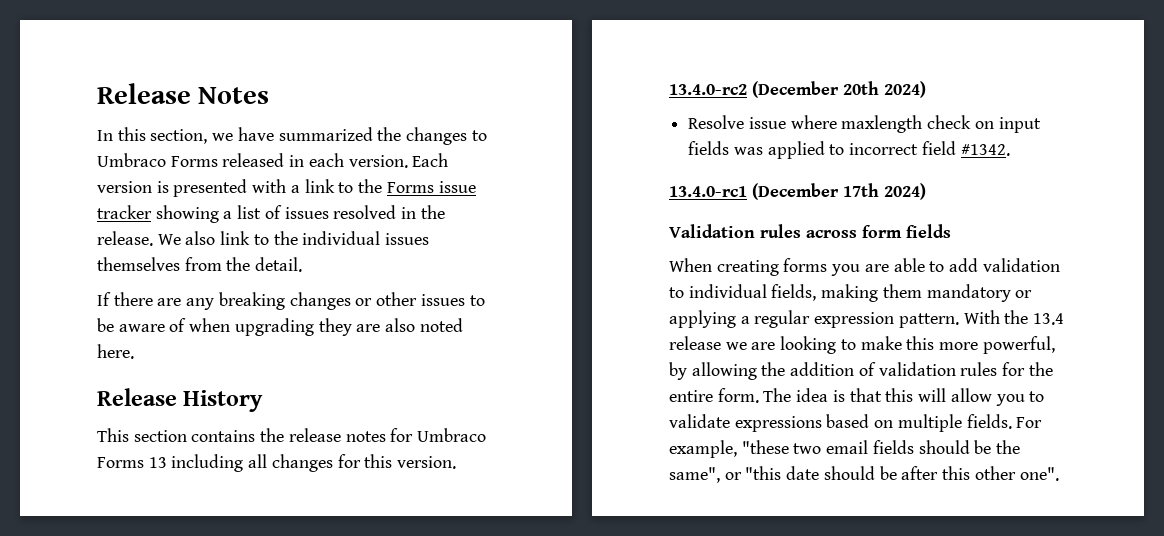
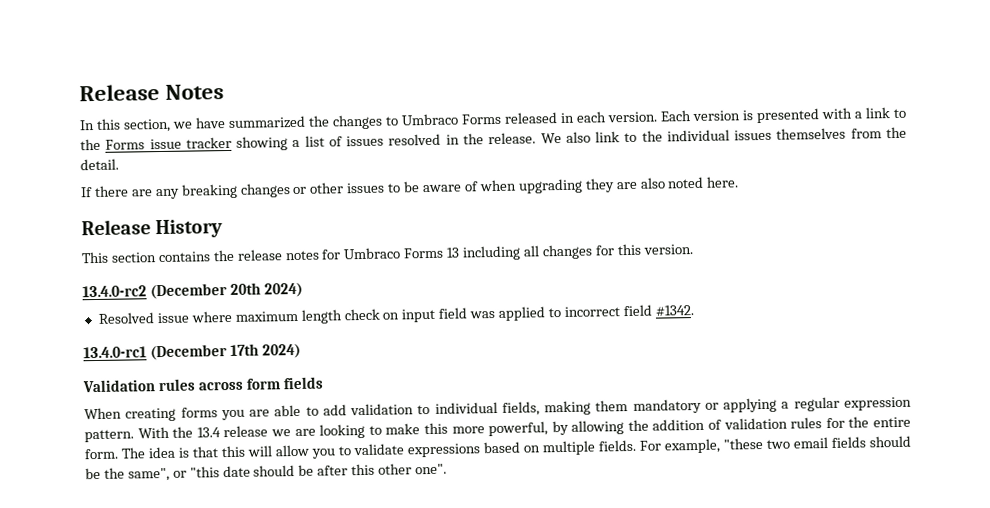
- Resolve issue where maxlength check on input fields was applied to incorrect field #1342.
+ Resolved issue where maximum length check on input field was applied to incorrect field #1342.

